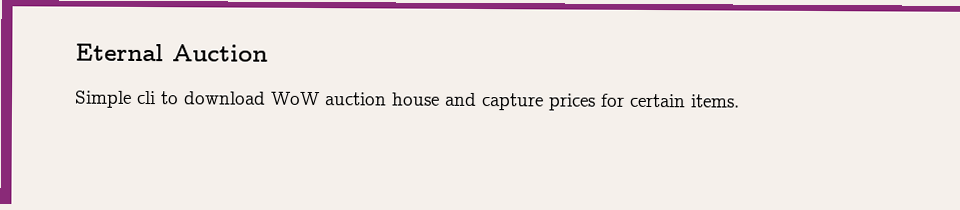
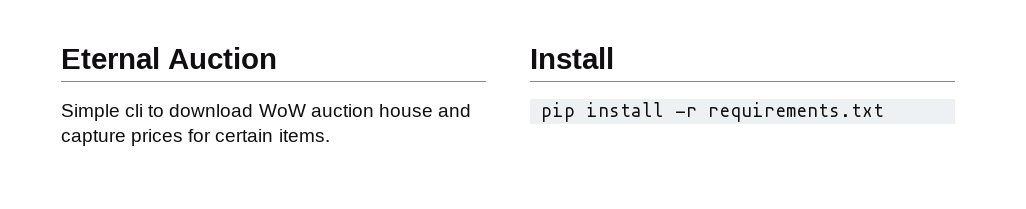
+ Install
+ pip install -r requirements.txt

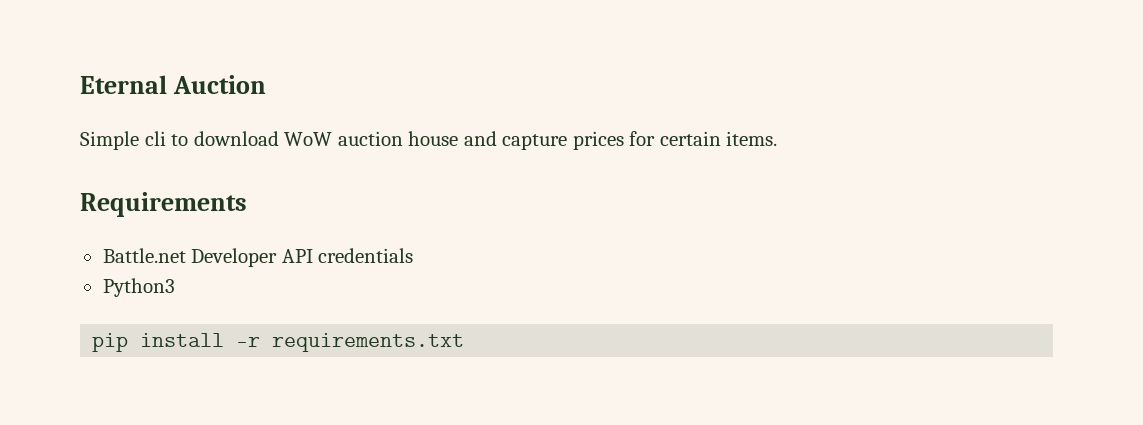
- Install
+ Requirements
+ Battle.net Developer API credentials
+ Python3

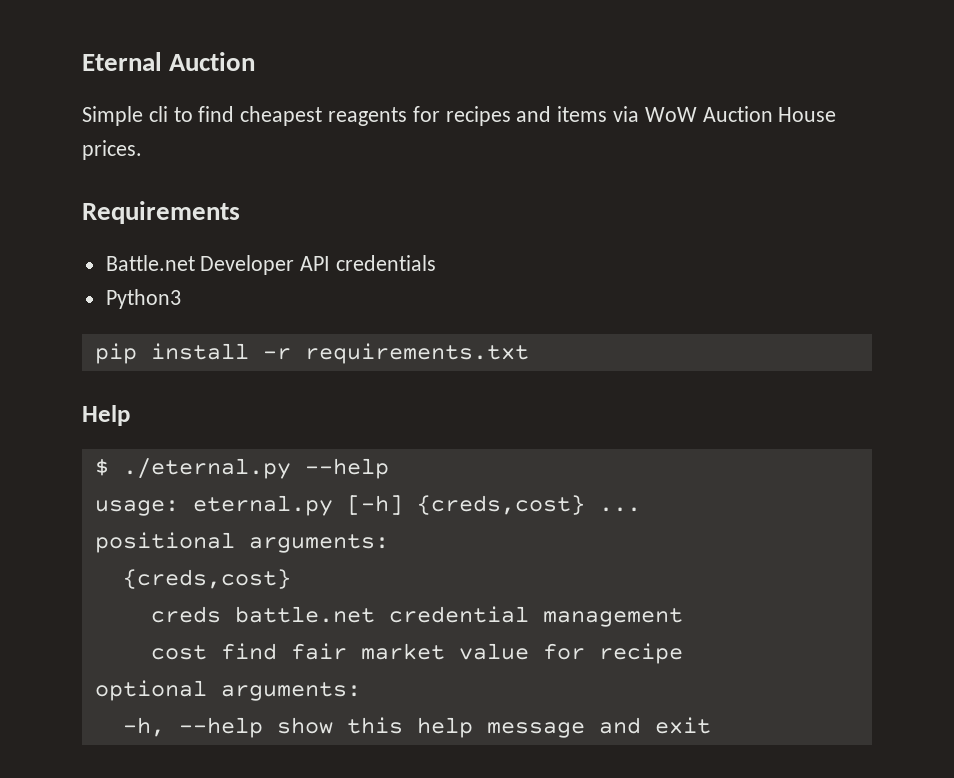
- Simple cli to download WoW auction house and capture prices for certain items.
+ Simple cli to find cheapest reagents for recipes and items via WoW Auction House prices.
+ Help
+ $ ./eternal.py --help
+ usage: eternal.py [-h] {creds,cost} ...
+ positional arguments:
+ {creds,cost}
+ creds battle.net credential management
+ cost find fair market value for recipe
+ optional arguments:
+ -h, --help show this help message and exit

